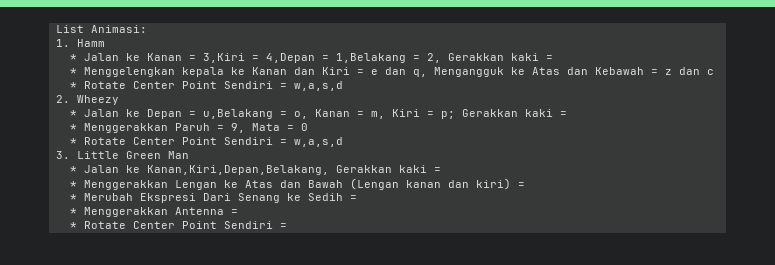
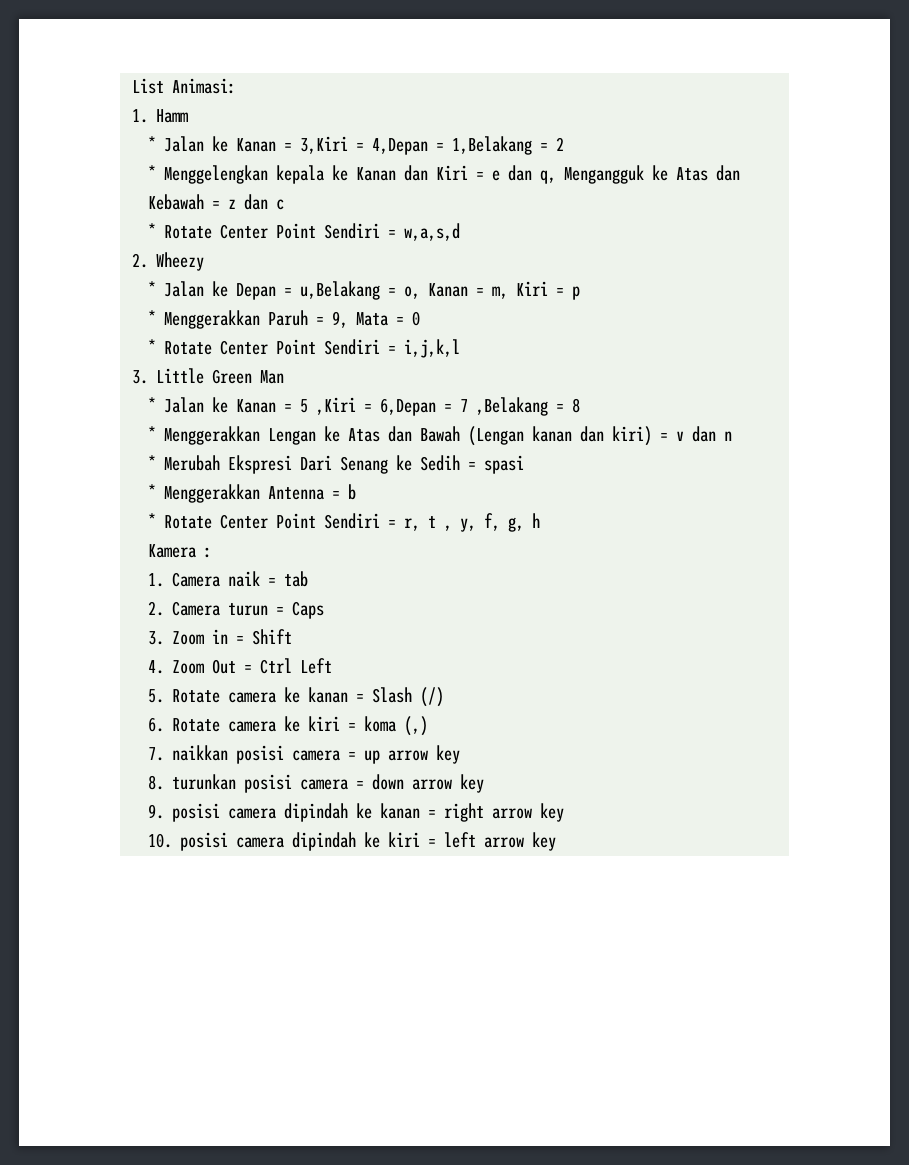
- * Jalan ke Kanan = 3,Kiri = 4,Depan = 1,Belakang = 2, Gerakkan kaki =
+ * Jalan ke Kanan = 3,Kiri = 4,Depan = 1,Belakang = 2
- * Jalan ke Depan = u,Belakang = o, Kanan = m, Kiri = p; Gerakkan kaki =
+ * Jalan ke Depan = u,Belakang = o, Kanan = m, Kiri = p
  * Menggerakkan Paruh = 9, Mata = 0
- * Rotate Center Point Sendiri = w,a,s,d
+ * Rotate Center Point Sendiri = i,j,k,l
- * Jalan ke Kanan,Kiri,Depan,Belakang, Gerakkan kaki =
+ * Jalan ke Kanan = 5 ,Kiri = 6,Depan = 7 ,Belakang = 8
- * Menggerakkan Lengan ke Atas dan Bawah (Lengan kanan dan kiri) =
+ * Menggerakkan Lengan ke Atas dan Bawah (Lengan kanan dan kiri) = v dan n
- * Merubah Ekspresi Dari Senang ke Sedih =
+ * Merubah Ekspresi Dari Senang ke Sedih = spasi
- * Menggerakkan Antenna =
- * Rotate Center Point Sendiri =
+ * Menggerakkan Antenna = b
+ * Rotate Center Point Sendiri = r, t , y, f, g, h
+ Kamera :
+ 1. Camera naik = tab
+ 2. Camera turun = Caps
+ 3. Zoom in = Shift
+ 4. Zoom Out = Ctrl Left
+ 5. Rotate camera ke kanan = Slash (/)
+ 6. Rotate camera ke kiri = koma (,)
+ 7. naikkan posisi camera = up arrow key
+ 8. turunkan posisi camera = down arrow key
+ 9. posisi camera dipindah ke kanan = right arrow key
+ 10. posisi camera dipindah ke kiri = left arrow key

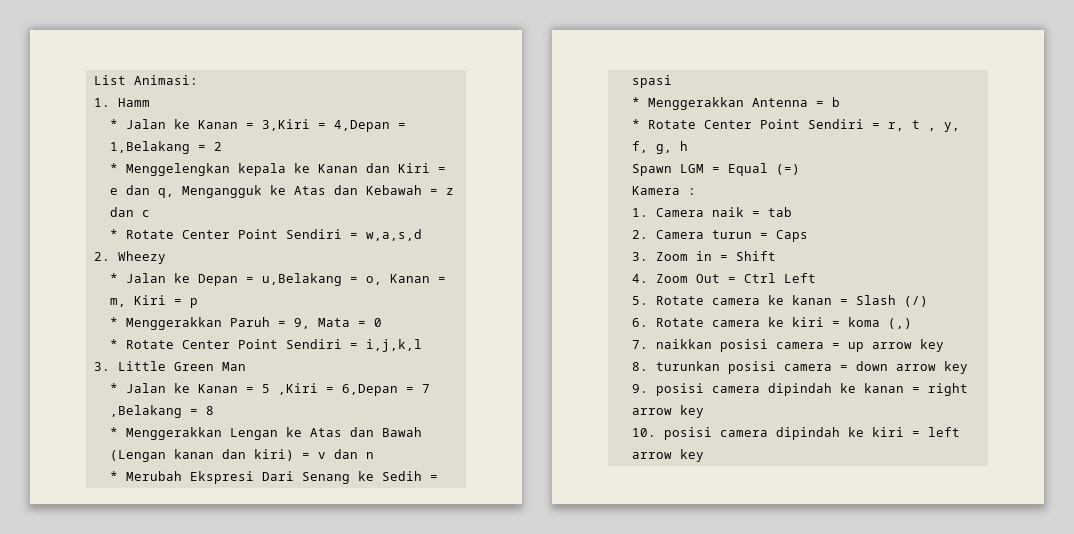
+ Spawn LGM = Equal (=)

